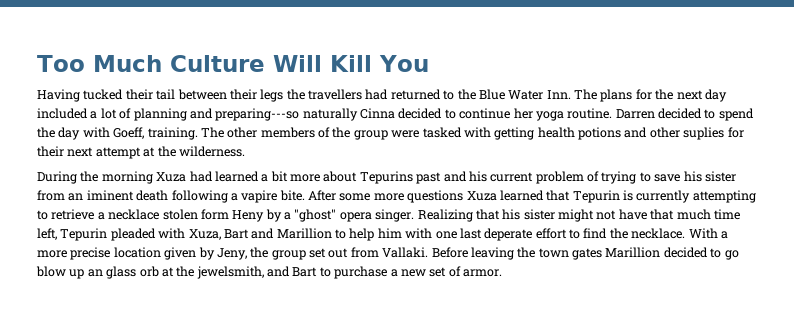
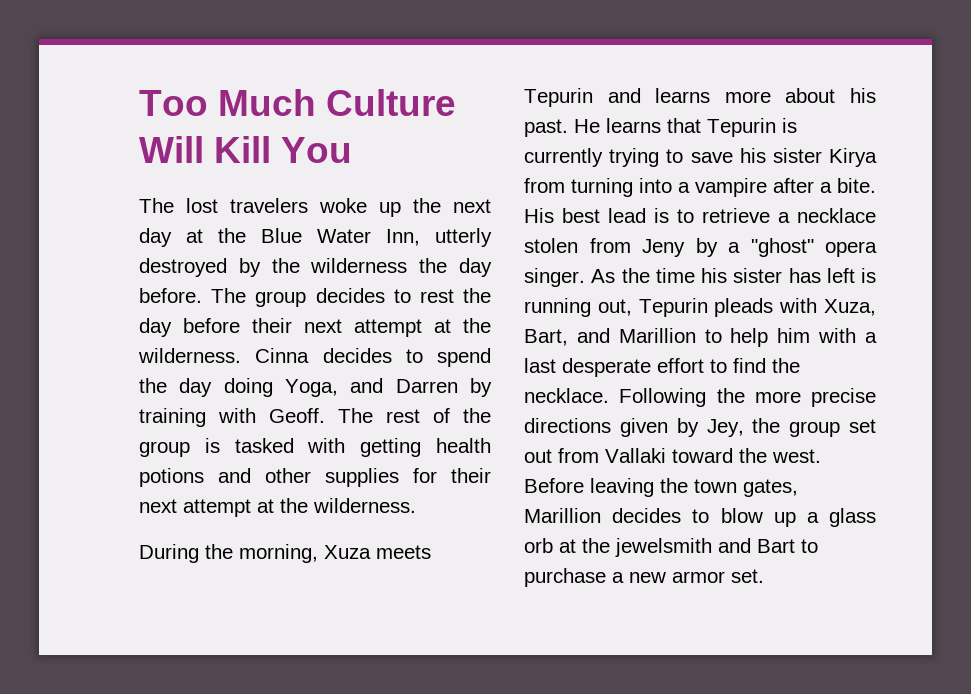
- Having tucked their tail between their legs the travellers had returned to the Blue Water Inn. The plans for the next day included a lot of planning and preparing---so naturally Cinna decided to continue her yoga routine. Darren decided to spend the day with Goeff, training. The other members of the group were tasked with getting health potions and other suplies for their next attempt at the wilderness.
+ The lost travelers woke up the next day at the Blue Water Inn, utterly destroyed by the wilderness the day before. The group decides to rest the day before their next attempt at the wilderness. Cinna decides to spend the day doing Yoga, and Darren by training with Geoff. The rest of the group is tasked with getting health potions and other supplies for their next attempt at the wilderness.
- During the morning Xuza had learned a bit more about Tepurins past and his current problem of trying to save his sister from an iminent death following a vapire bite. After some more questions Xuza learned that Tepurin is currently attempting to retrieve a necklace stolen form Heny by a "ghost" opera singer.
+ During the morning, Xuza meets Tepurin and learns more about his past. He learns that Tepurin is currently trying to save his sister Kirya from turning into a vampire after a bite. His best lead is to retrieve a necklace stolen from Jeny by a "ghost" opera singer.
- Realizing that his sister might not have that much time left, Tepurin pleaded with Xuza, Bart and Marillion to help him with one last deperate effort to find the necklace.
+ As the time his sister has left is running out, Tepurin pleads with Xuza, Bart, and Marillion to help him with a last desperate effort to find the necklace.
- With a more precise location given by Jeny, the group set out from Vallaki. Before leaving the town gates Marillion decided to go blow up an glass orb at the jewelsmith, and Bart to purchase a new set of armor.
+ Following the more precise directions given by Jey, the group set out from Vallaki toward the west. Before leaving the town gates, Marillion decides to blow up a glass orb at the jewelsmith and Bart to purchase a new armor set.

